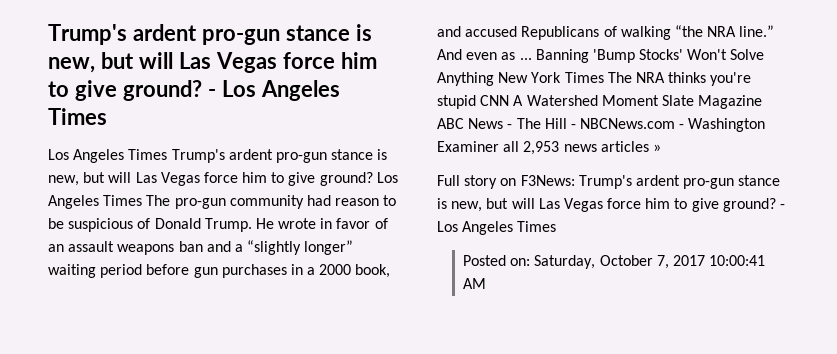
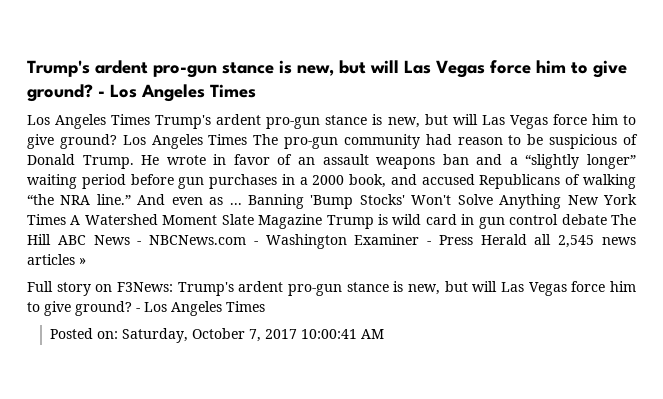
- Banning 'Bump Stocks' Won't Solve Anything New York Times The NRA thinks you're stupid CNN A Watershed Moment Slate Magazine ABC News - The Hill - NBCNews.com - Washington Examiner all 2,953 news articles »
+ Banning 'Bump Stocks' Won't Solve Anything New York Times A Watershed Moment Slate Magazine Trump is wild card in gun control debate The Hill ABC News - NBCNews.com - Washington Examiner - Press Herald all 2,545 news articles »

